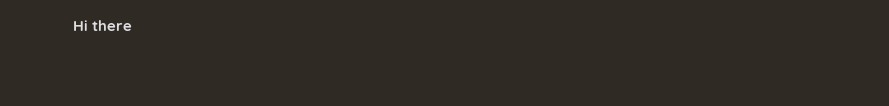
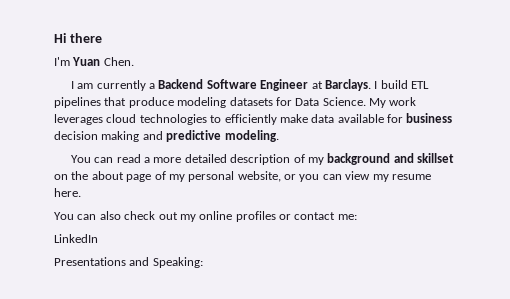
+ I'm Yuan Chen.
+ I am currently a Backend Software Engineer at Barclays. I build ETL pipelines that produce modeling datasets for Data Science. My work leverages cloud technologies to efficiently make data available for business decision making and predictive modeling.
+ You can read a more detailed description of my background and skillset on the about page of my personal website, or you can view my resume here.
+ You can also check out my online profiles or contact me:
+ LinkedIn
+ Presentations and Speaking:

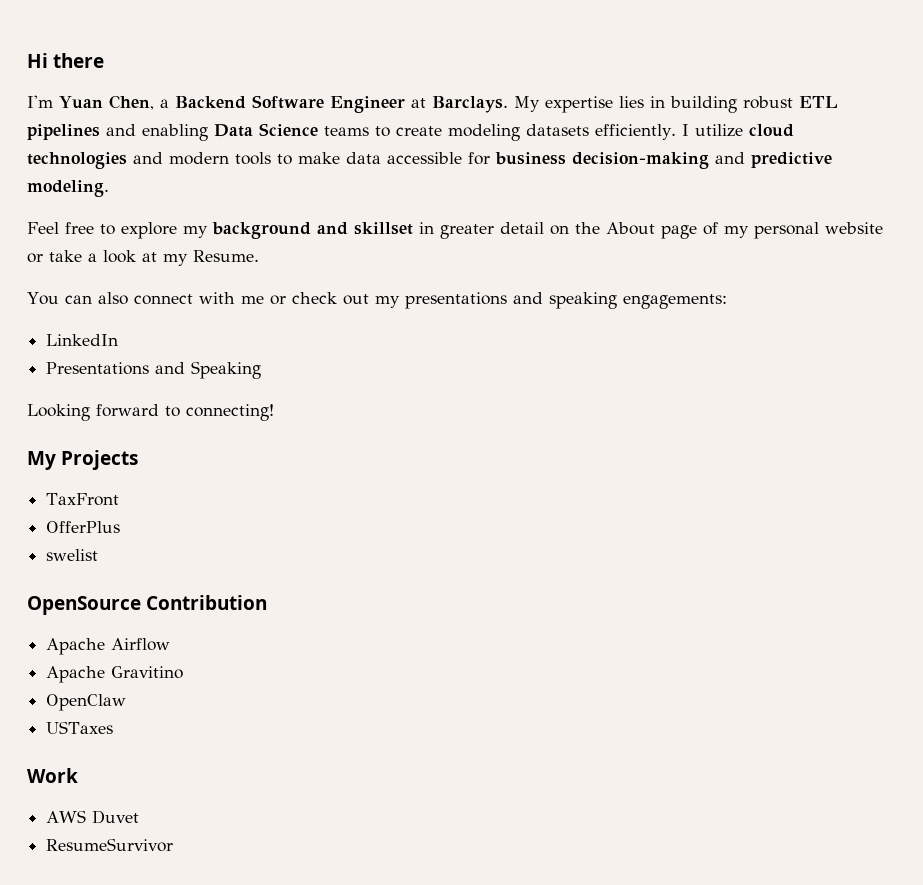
- I'm Yuan Chen.
- I am currently a Backend Software Engineer at Barclays.
+ I'm Yuan Chen, a Backend Software Engineer at Barclays.
- I build ETL pipelines that produce modeling datasets for Data Science. My work leverages cloud technologies to efficiently make data available for business decision making and predictive modeling.
+ My expertise lies in building robust ETL pipelines and enabling Data Science teams to create modeling datasets efficiently. I utilize cloud technologies and modern tools to make data accessible for business decision-making and predictive modeling.
- You can read a more detailed description of my background and skillset on the about page of my personal website, or you can view my resume here.
- You can also check out my online profiles or contact me:
+ Feel free to explore my background and skillset in greater detail on the About page of my personal website or take a look at my Resume.
+ You can also connect with me or check out my presentations and speaking engagements:
  LinkedIn
- Presentations and Speaking:
+ Presentations and Speaking
+ Looking forward to connecting!
+ My Projects
+ TaxFront
+ OfferPlus
+ swelist
+ OpenSource Contribution
+ Apache Airflow
+ Apache Gravitino
+ OpenClaw
+ USTaxes
+ Work
+ AWS Duvet
+ ResumeSurvivor

